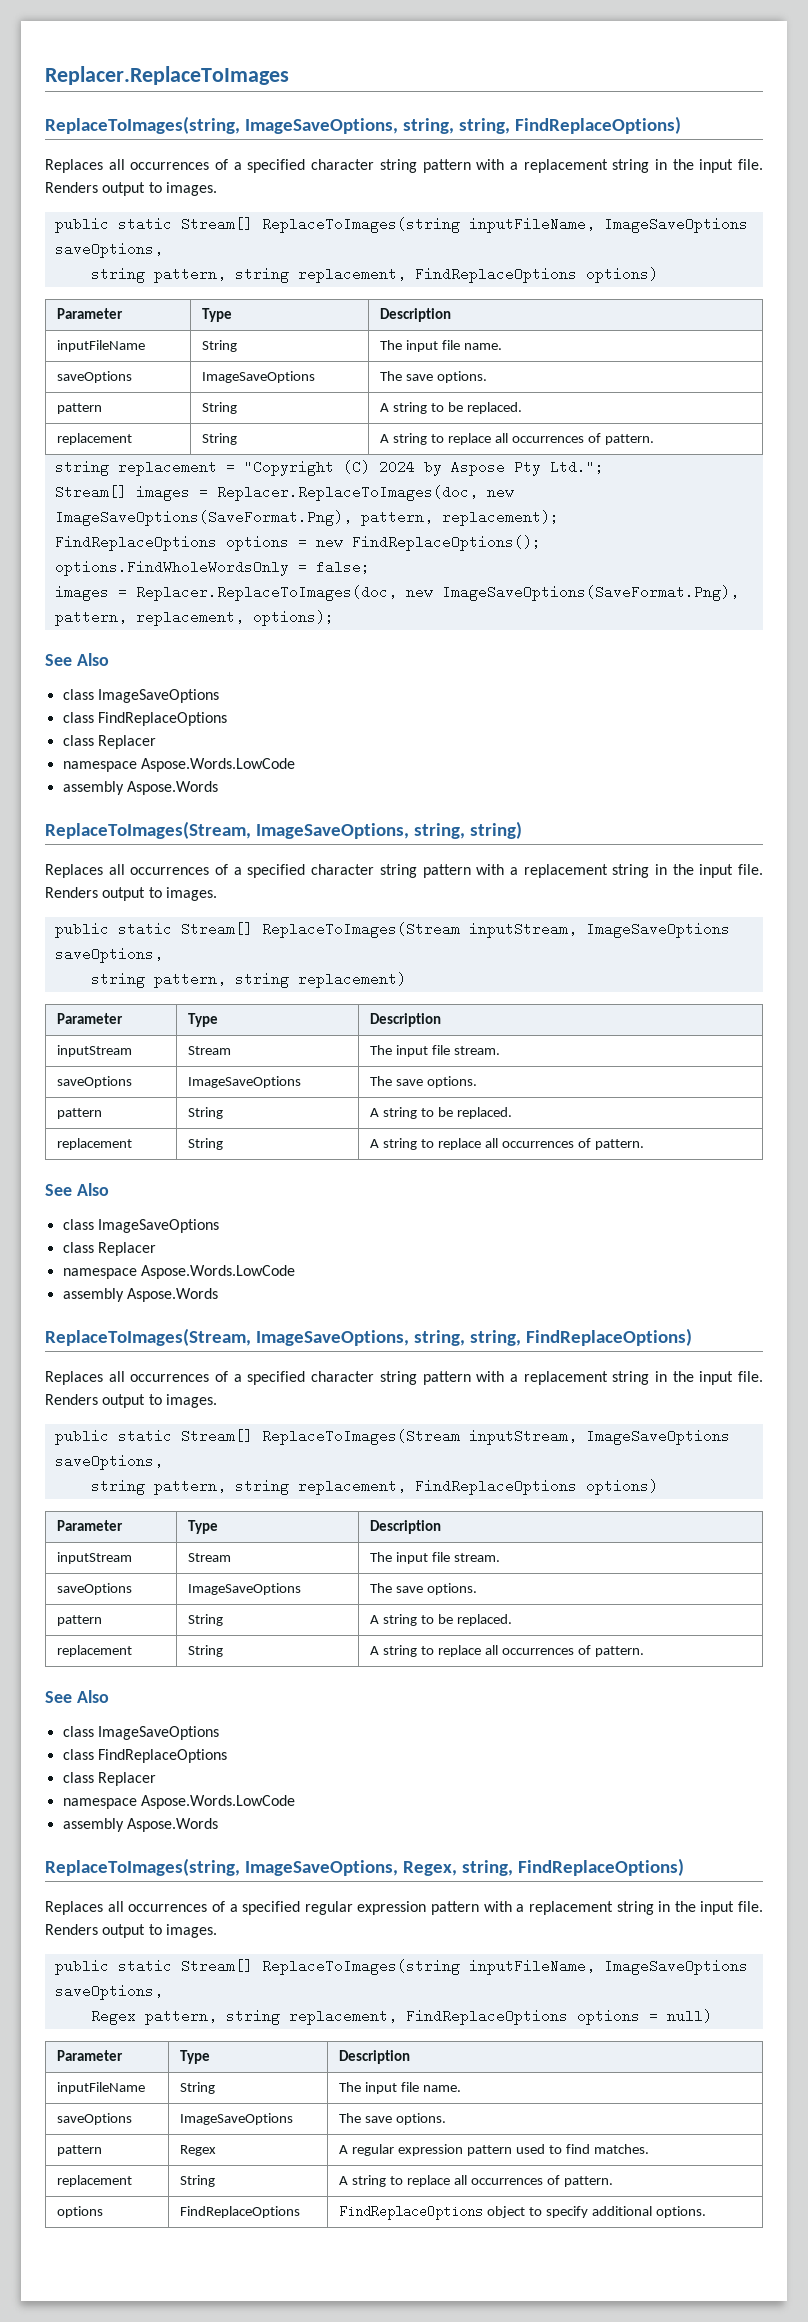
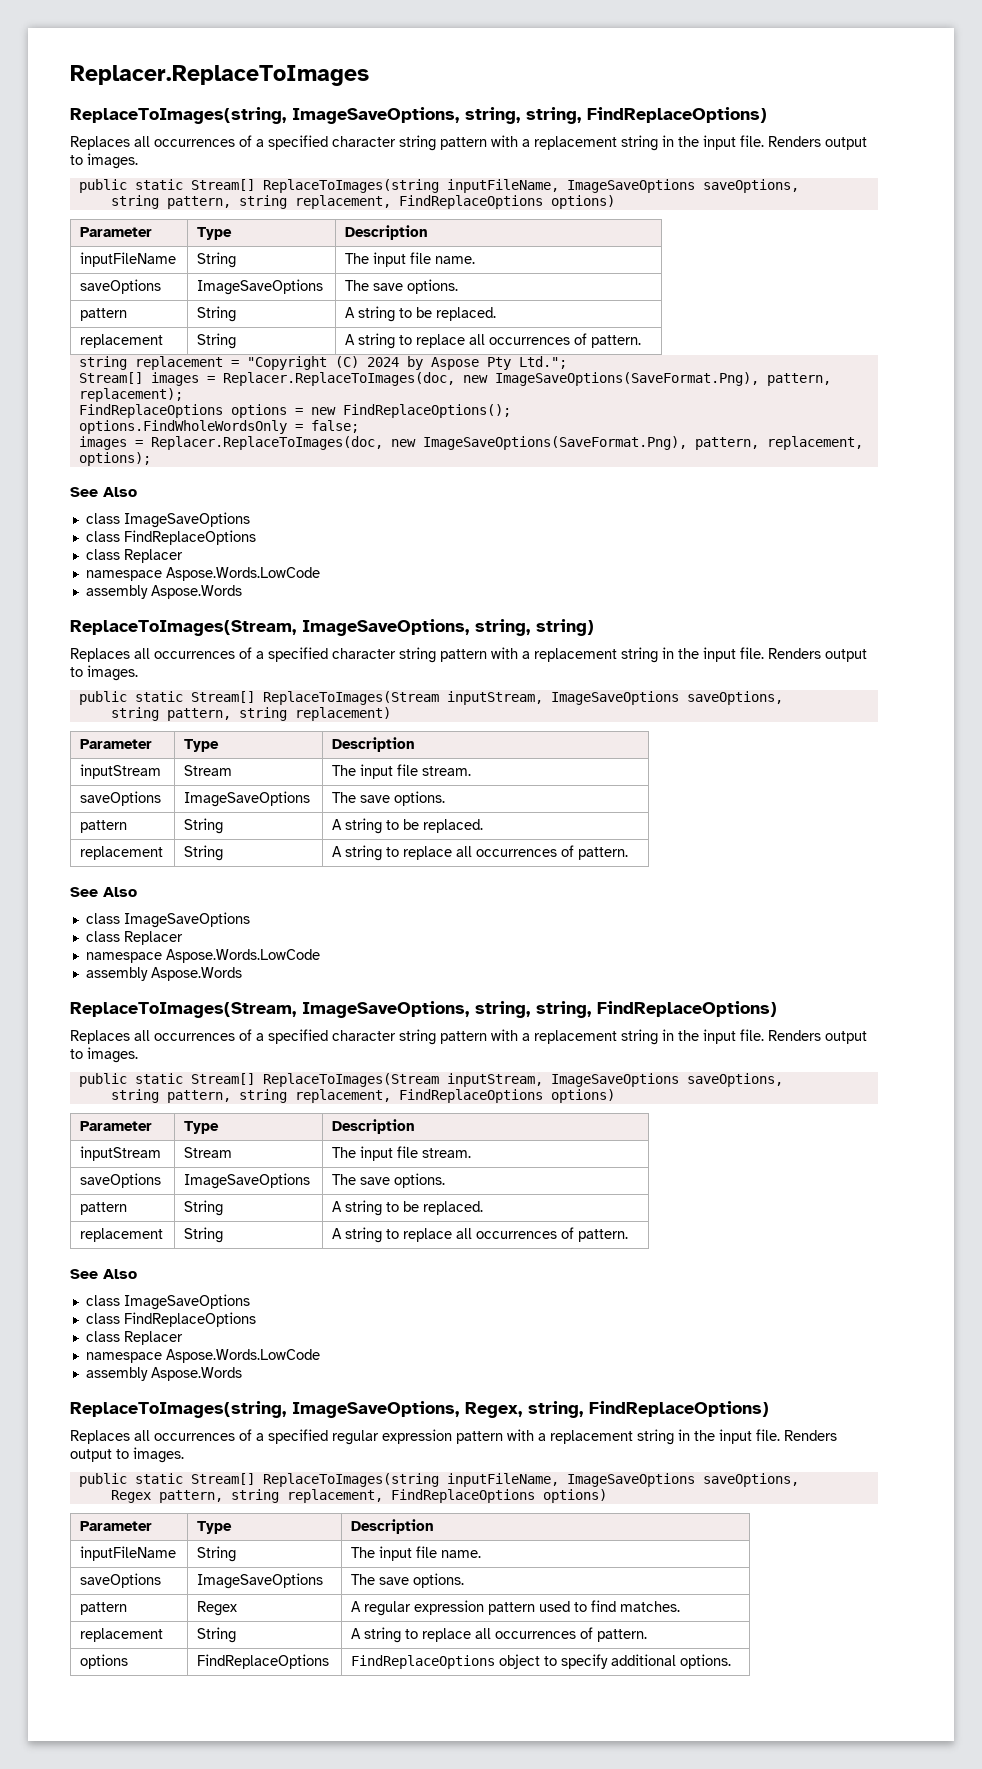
- Regex pattern, string replacement, FindReplaceOptions options = null)
+ Regex pattern, string replacement, FindReplaceOptions options)

